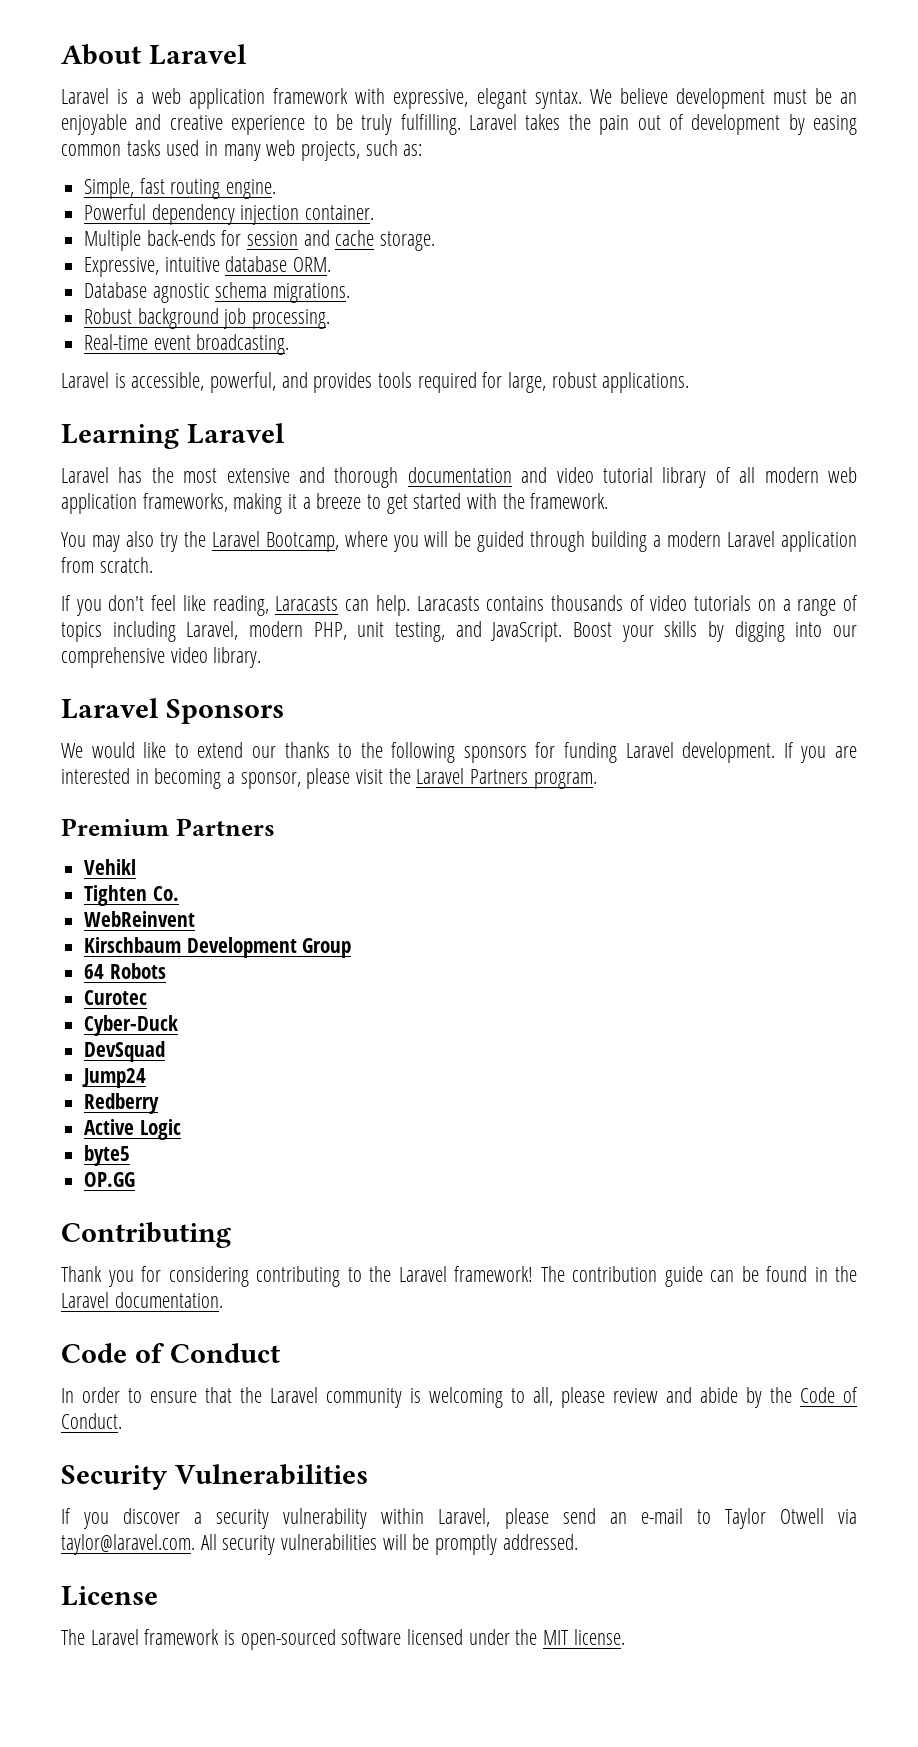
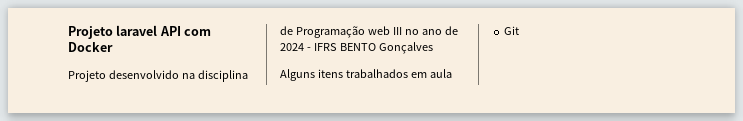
- About Laravel
- Laravel is a web application framework with expressive, elegant syntax. We believe development must be an enjoyable and creative experience to be truly fulfilling. Laravel takes the pain out of development by easing common tasks used in many web projects, such as:
- Simple, fast routing engine.
- Powerful dependency injection container.
- Multiple back-ends for session and cache storage.
- Expressive, intuitive database ORM.
- Database agnostic schema migrations.
- Robust background job processing.
- Real-time event broadcasting.
- Laravel is accessible, powerful, and provides tools required for large, robust applications.
- Learning Laravel
- Laravel has the most extensive and thorough documentation and video tutorial library of all modern web application frameworks, making it a breeze to get started with the framework.
- You may also try the Laravel Bootcamp, where you will be guided through building a modern Laravel application from scratch.
- If you don't feel like reading, Laracasts can help. Laracasts contains thousands of video tutorials on a range of topics including Laravel, modern PHP, unit testing, and JavaScript. Boost your skills by digging into our comprehensive video library.
- Laravel Sponsors
- We would like to extend our thanks to the following sponsors for funding Laravel development. If you are interested in becoming a sponsor, please visit the Laravel Partners program.
- Premium Partners
- Vehikl
- Tighten Co.
- WebReinvent
- Kirschbaum Development Group
- 64 Robots
- Curotec
- Cyber-Duck
- DevSquad
- Jump24
- Redberry
- Active Logic
- byte5
- OP.GG
- Contributing
- Thank you for considering contributing to the Laravel framework! The contribution guide can be found in the Laravel documentation.
- Code of Conduct
- In order to ensure that the Laravel community is welcoming to all, please review and abide by the Code of Conduct.
- Security Vulnerabilities
- If you discover a security vulnerability within Laravel, please send an e-mail to Taylor Otwell via taylor@laravel.com. All security vulnerabilities will be promptly addressed.
- License
- The Laravel framework is open-sourced software licensed under the MIT license.
+ Projeto laravel API com Docker
+ Projeto desenvolvido na disciplina de Programação web III no ano de 2024 - IFRS BENTO Gonçalves
+ Alguns itens trabalhados em aula
+ Git

